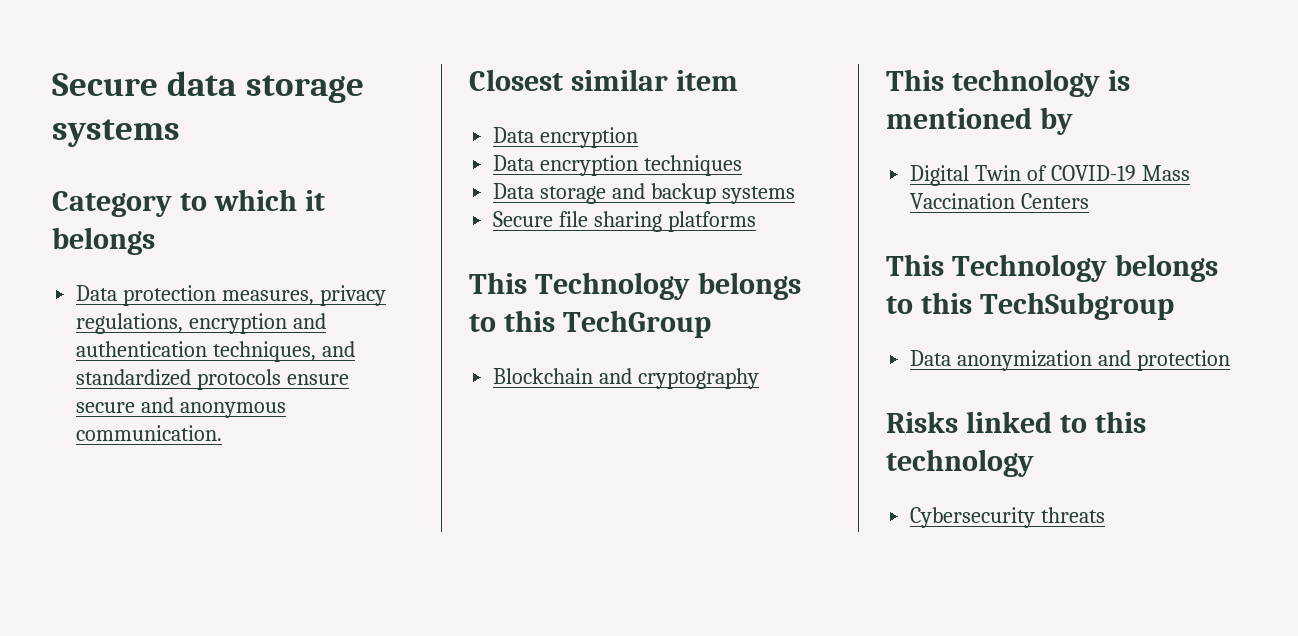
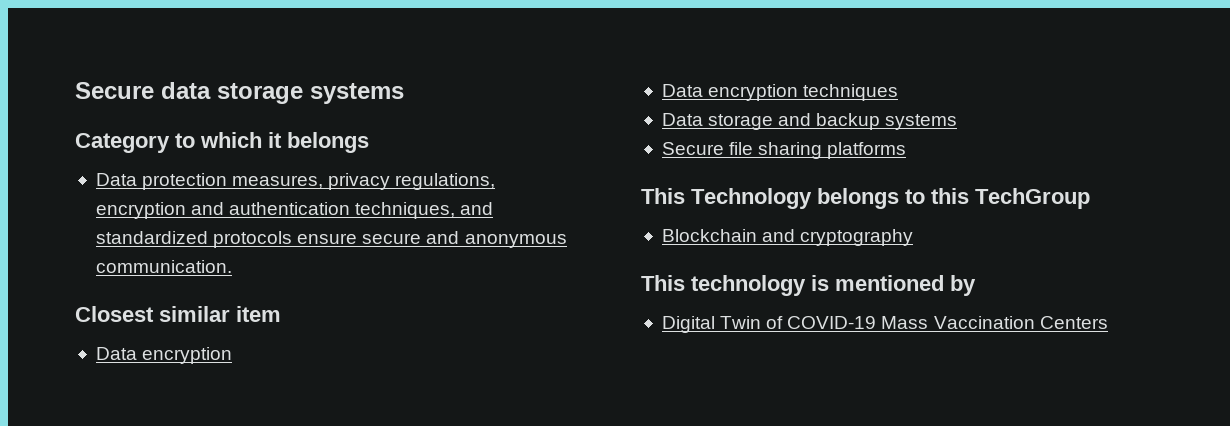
- This Technology belongs to this TechSubgroup
- Data anonymization and protection
- Risks linked to this technology
- Cybersecurity threats

